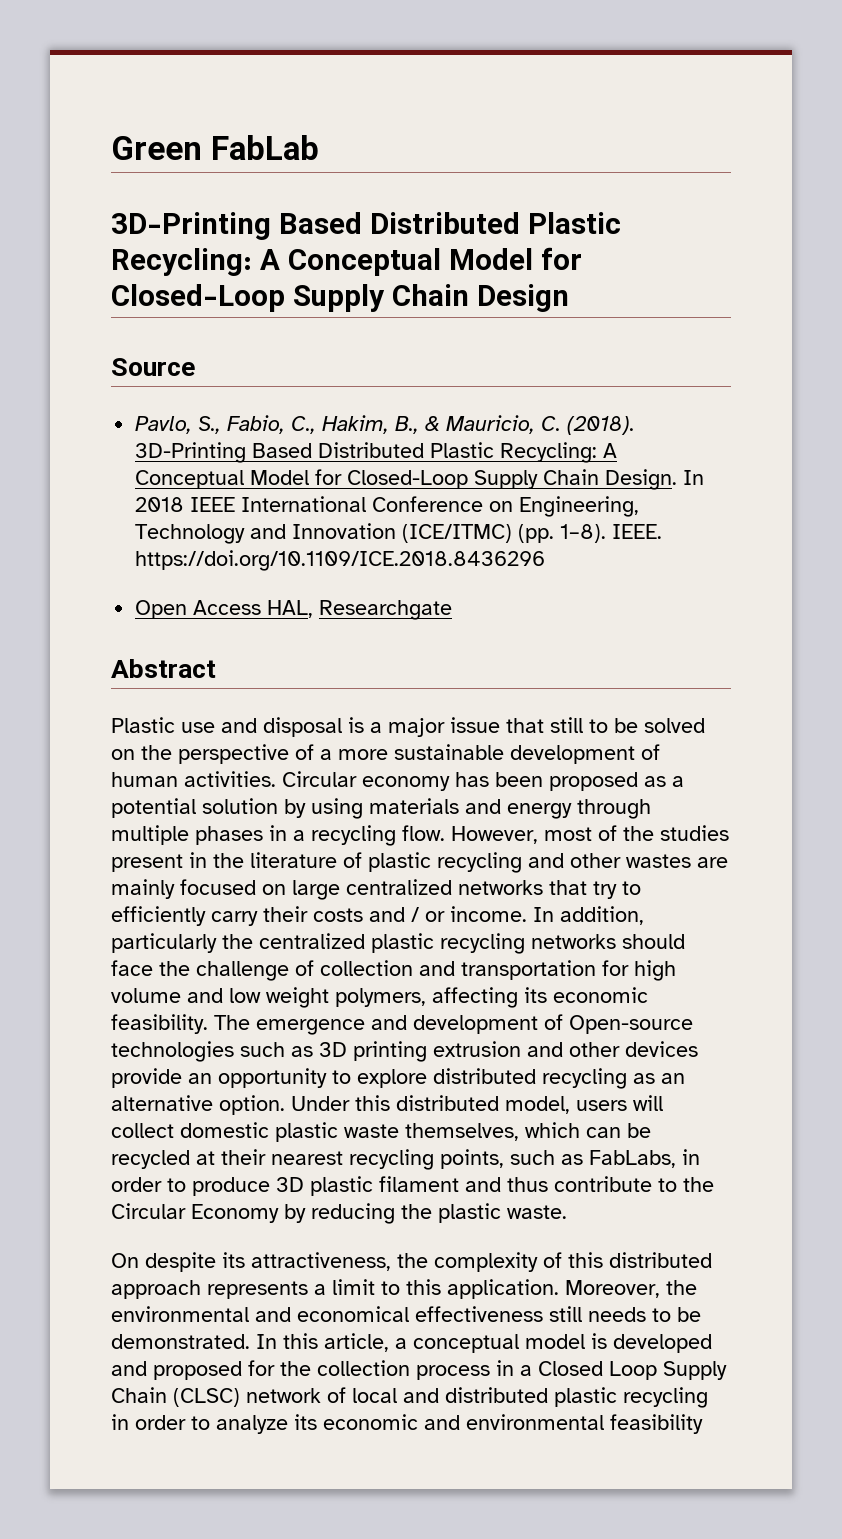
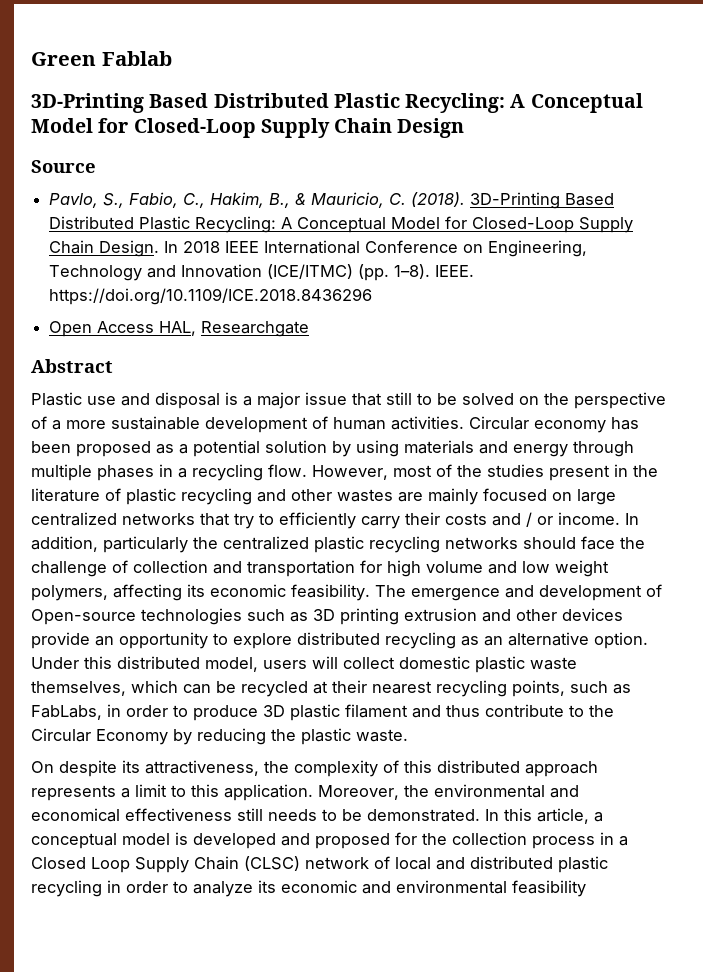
- Green FabLab
+ Green Fablab

